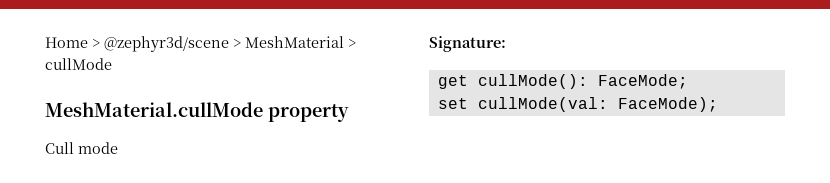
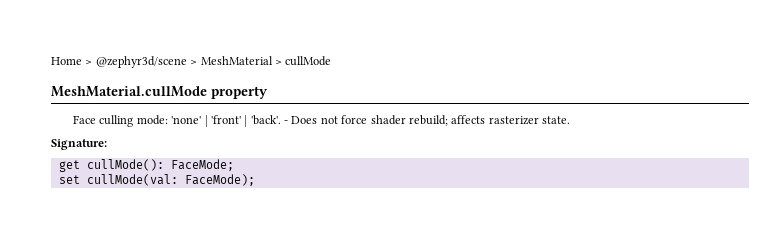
- Cull mode
+ Face culling mode: 'none' | 'front' | 'back'. - Does not force shader rebuild; affects rasterizer state.

